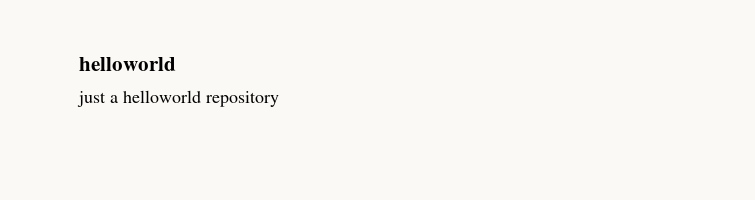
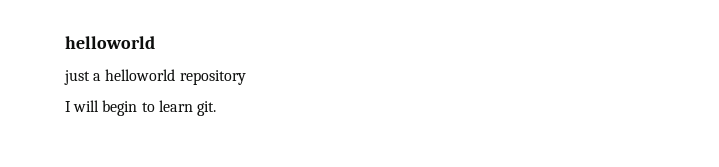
+ I will begin to learn git.

